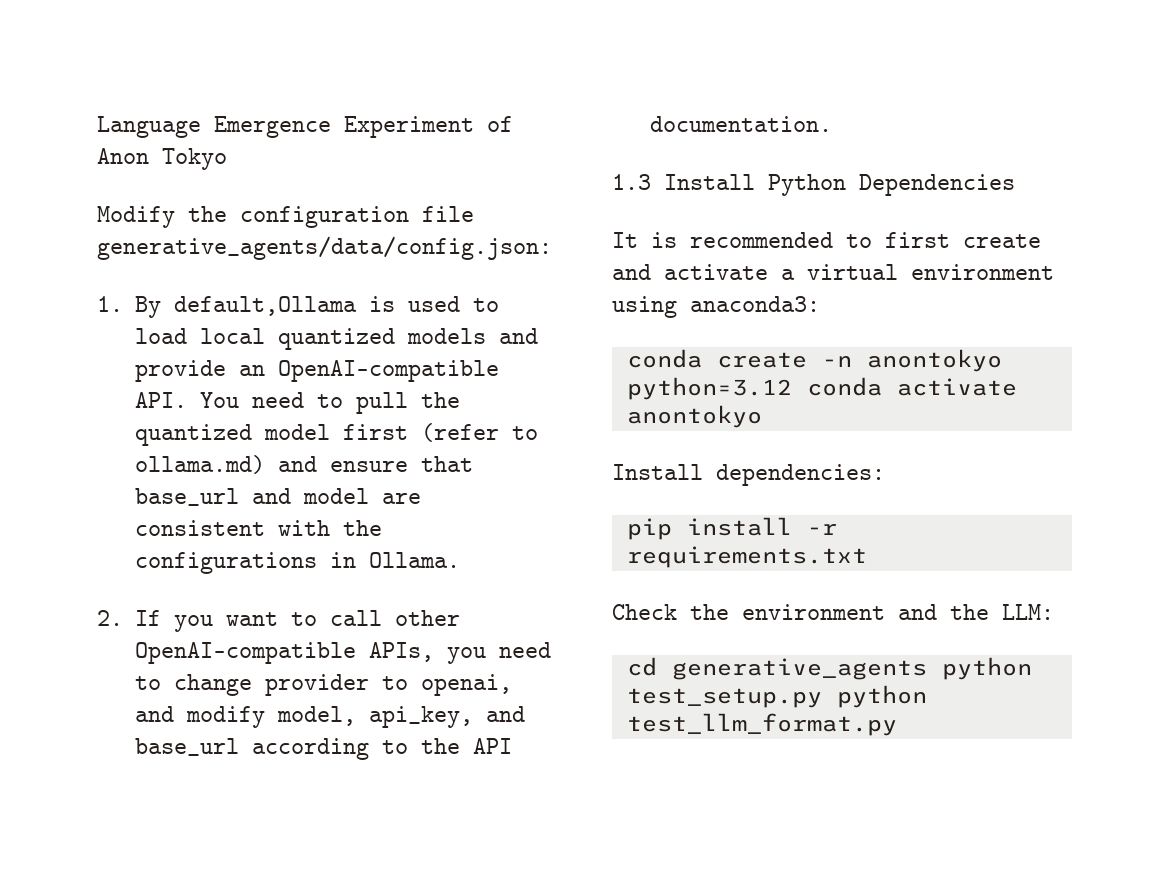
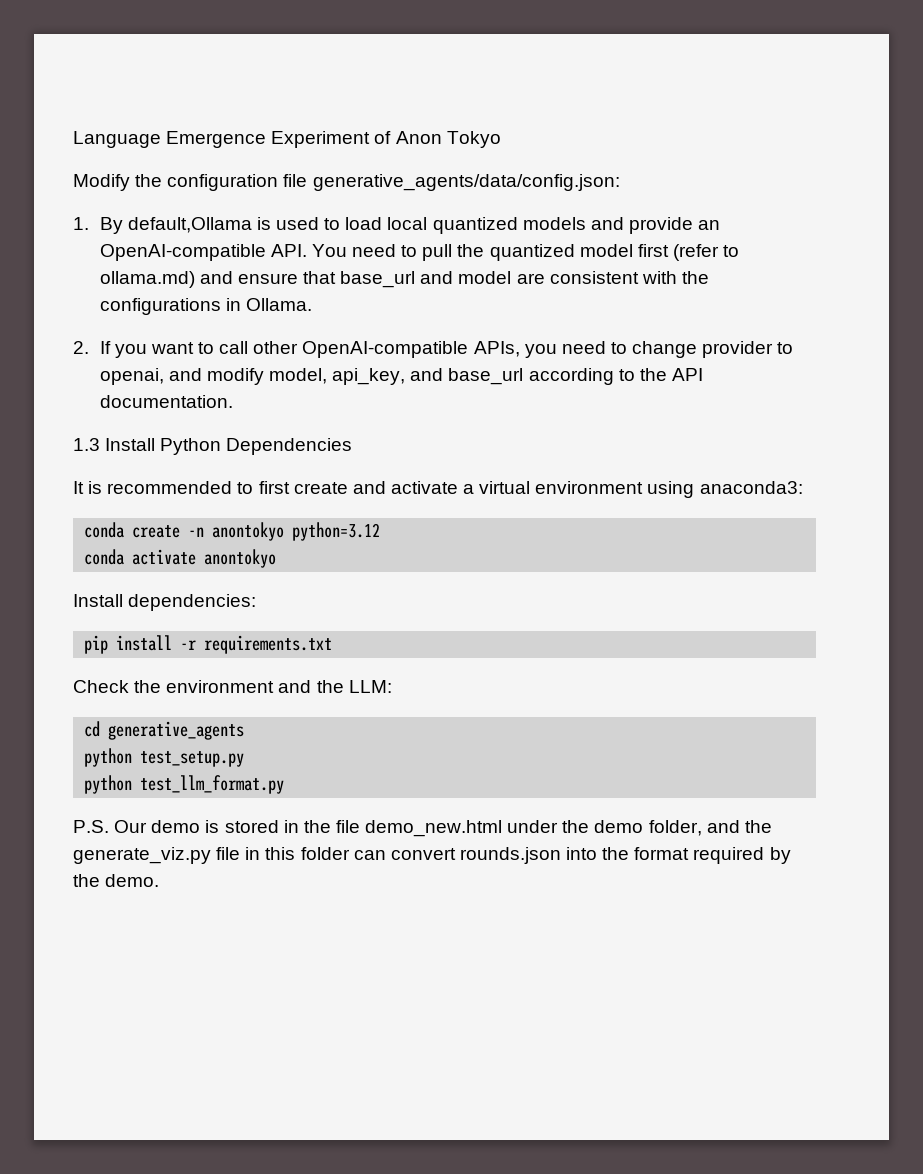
- conda create -n anontokyo python=3.12 conda activate anontokyo
+ conda create -n anontokyo python=3.12
+ conda activate anontokyo
- cd generative_agents python test_setup.py python test_llm_format.py
+ cd generative_agents
+ python test_setup.py
+ python test_llm_format.py
+ P.S. Our demo is stored in the file demo_new.html under the demo folder, and the generate_viz.py file in this folder can convert rounds.json into the format required by the demo.

